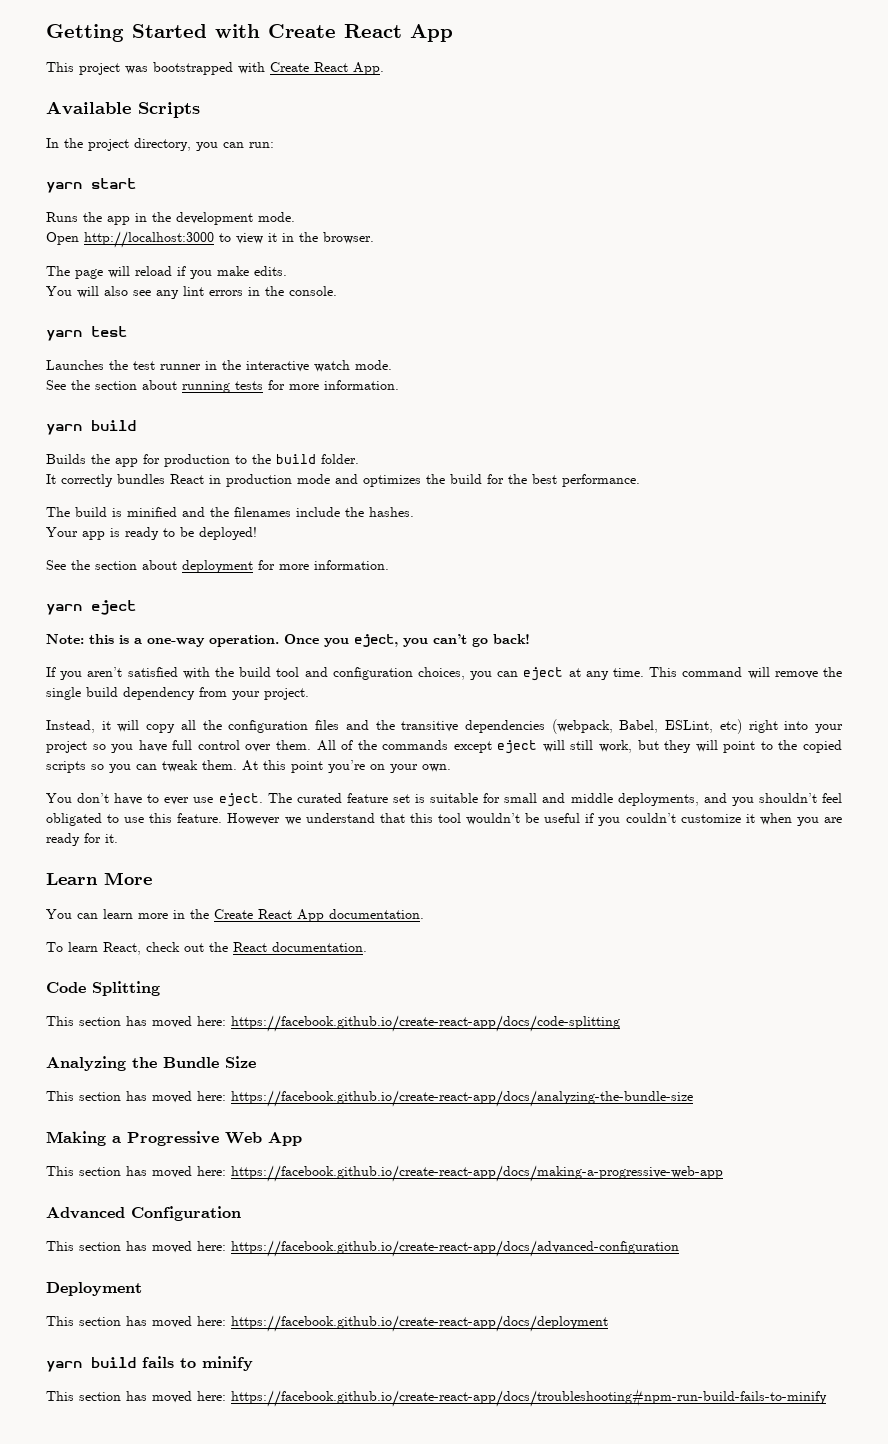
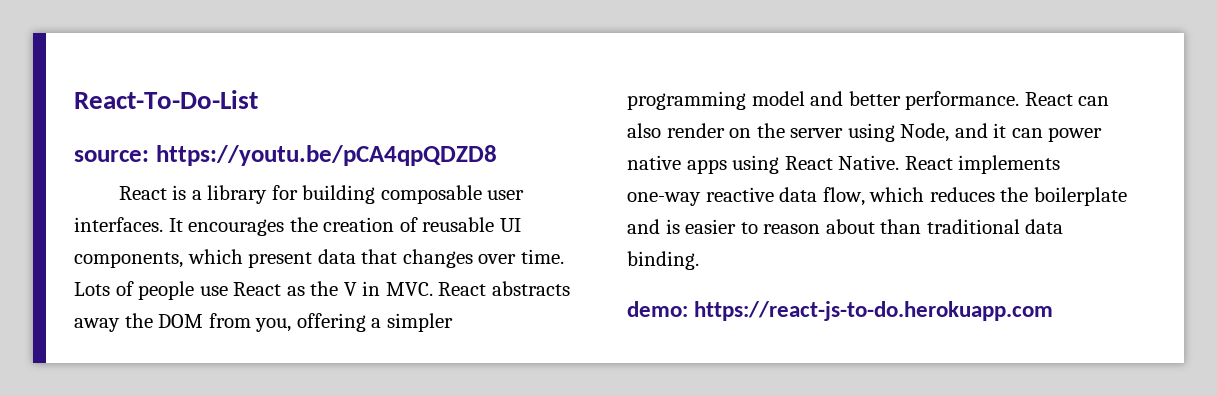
- Getting Started with Create React App
- This project was bootstrapped with Create React App.
- Available Scripts
- In the project directory, you can run:
- yarn start
- Runs the app in the development mode.
- Open http://localhost:3000 to view it in the browser.
- The page will reload if you make edits.
- You will also see any lint errors in the console.
- yarn test
- Launches the test runner in the interactive watch mode.
- See the section about running tests for more information.
- yarn build
- Builds the app for production to the build folder.
- It correctly bundles React in production mode and optimizes the build for the best performance.
- The build is minified and the filenames include the hashes.
- Your app is ready to be deployed!
- See the section about deployment for more information.
- yarn eject
- Note: this is a one-way operation. Once you eject, you can’t go back!
- If you aren’t satisfied with the build tool and configuration choices, you can eject at any time. This command will remove the single build dependency from your project.
- Instead, it will copy all the configuration files and the transitive dependencies (webpack, Babel, ESLint, etc) right into your project so you have full control over them. All of the commands except eject will still work, but they will point to the copied scripts so you can tweak them. At this point you’re on your own.
- You don’t have to ever use eject. The curated feature set is suitable for small and middle deployments, and you shouldn’t feel obligated to use this feature. However we understand that this tool wouldn’t be useful if you couldn’t customize it when you are ready for it.
- Learn More
- You can learn more in the Create React App documentation.
- To learn React, check out the React documentation.
- Code Splitting
- This section has moved here: https://facebook.github.io/create-react-app/docs/code-splitting
- Analyzing the Bundle Size
- This section has moved here: https://facebook.github.io/create-react-app/docs/analyzing-the-bundle-size
- Making a Progressive Web App
- This section has moved here: https://facebook.github.io/create-react-app/docs/making-a-progressive-web-app
- Advanced Configuration
- This section has moved here: https://facebook.github.io/create-react-app/docs/advanced-configuration
- Deployment
- This section has moved here: https://facebook.github.io/create-react-app/docs/deployment
- yarn build fails to minify
- This section has moved here: https://facebook.github.io/create-react-app/docs/troubleshooting#npm-run-build-fails-to-minify
+ React-To-Do-List
+ source: https://youtu.be/pCA4qpQDZD8
+ React is a library for building composable user interfaces. It encourages the creation of reusable UI components, which present data that changes over time. Lots of people use React as the V in MVC. React abstracts away the DOM from you, offering a simpler programming model and better performance. React can also render on the server using Node, and it can power native apps using React Native. React implements one-way reactive data flow, which reduces the boilerplate and is easier to reason about than traditional data binding.
+ demo: https://react-js-to-do.herokuapp.com

